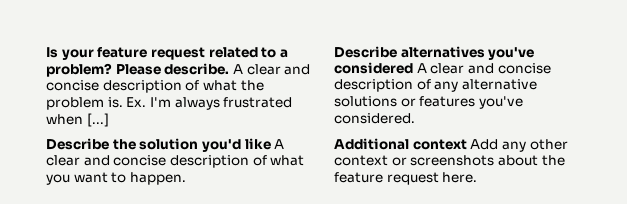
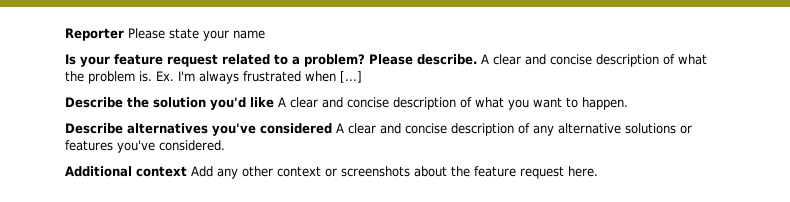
+ Reporter Please state your name

